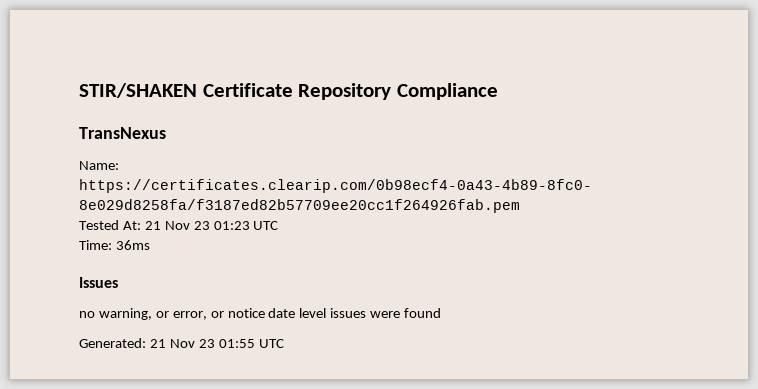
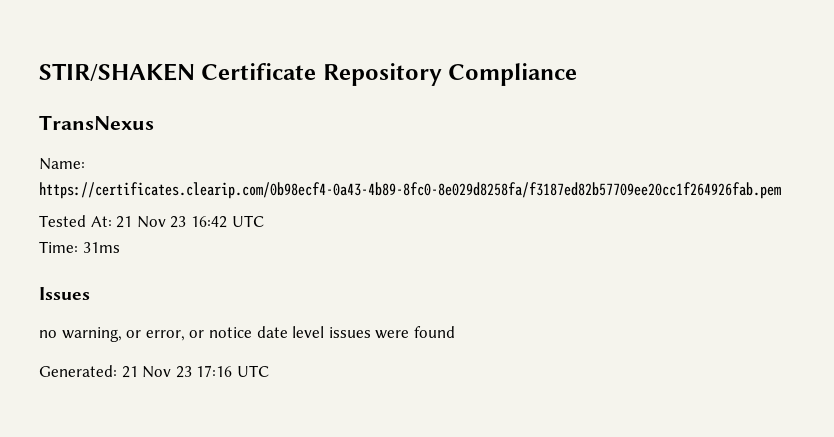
- Tested At: 21 Nov 23 01:23 UTC
+ Tested At: 21 Nov 23 16:42 UTC
- Time: 36ms
+ Time: 31ms
- Generated: 21 Nov 23 01:55 UTC
+ Generated: 21 Nov 23 17:16 UTC

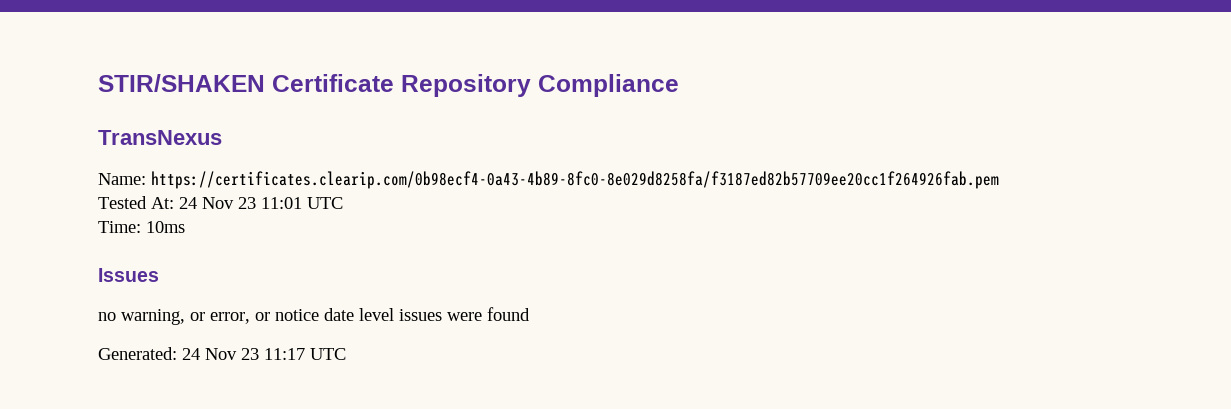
- Tested At: 21 Nov 23 16:42 UTC
+ Tested At: 24 Nov 23 11:01 UTC
- Time: 31ms
+ Time: 10ms
- Generated: 21 Nov 23 17:16 UTC
+ Generated: 24 Nov 23 11:17 UTC

